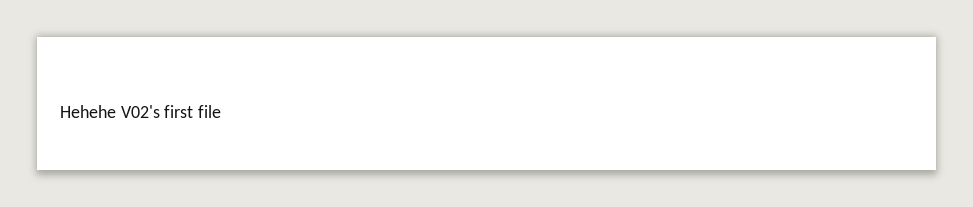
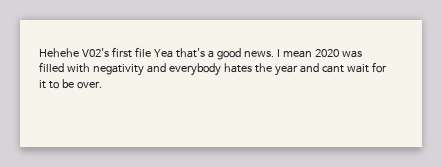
- Hehehe V02's first file
+ Hehehe V02's first file Yea that's a good news. I mean 2020 was filled with negativity and everybody hates the year and cant wait for it to be over.

